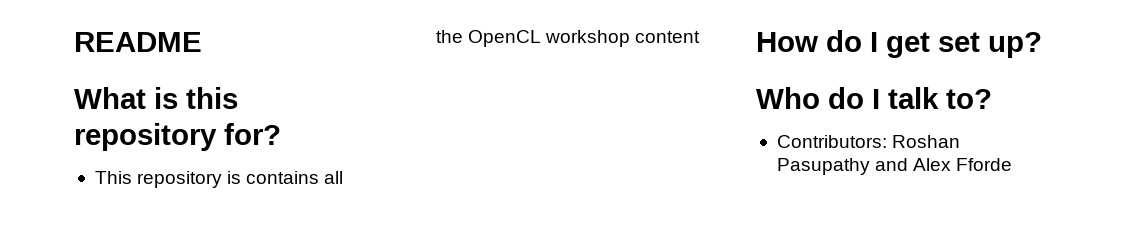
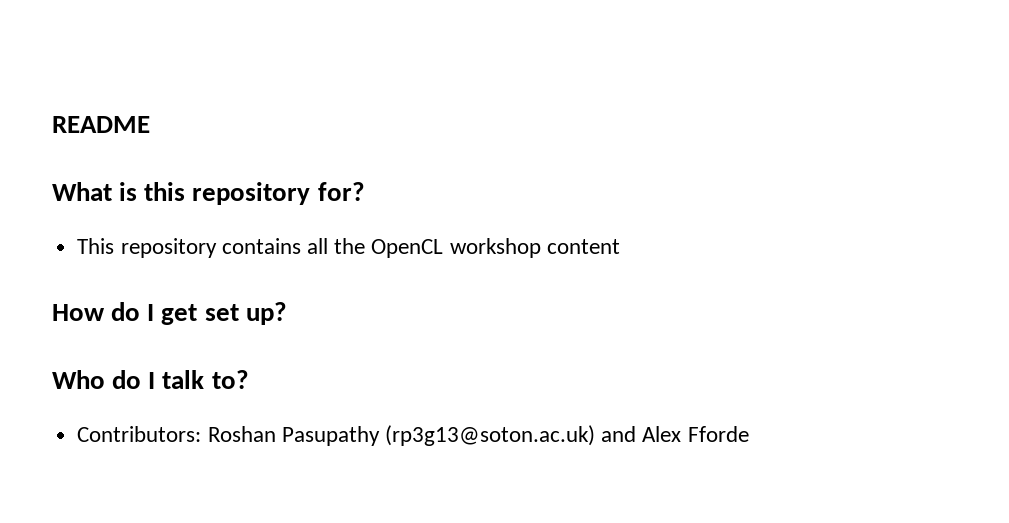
- This repository is contains all the OpenCL workshop content
+ This repository contains all the OpenCL workshop content
- Contributors: Roshan Pasupathy and Alex Fforde
+ Contributors: Roshan Pasupathy (rp3g13@soton.ac.uk) and Alex Fforde

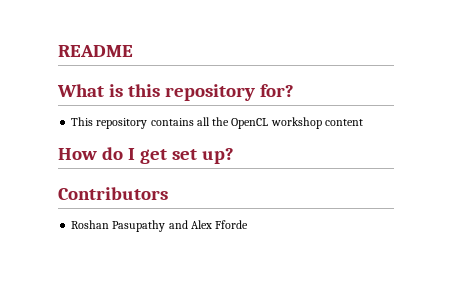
- Who do I talk to?
- Contributors: Roshan Pasupathy (rp3g13@soton.ac.uk) and Alex Fforde
+ Contributors
+ Roshan Pasupathy and Alex Fforde

